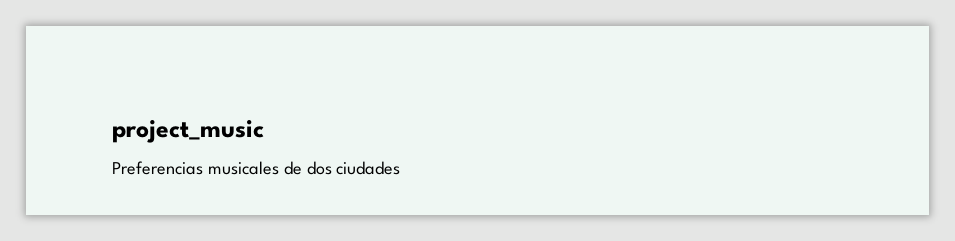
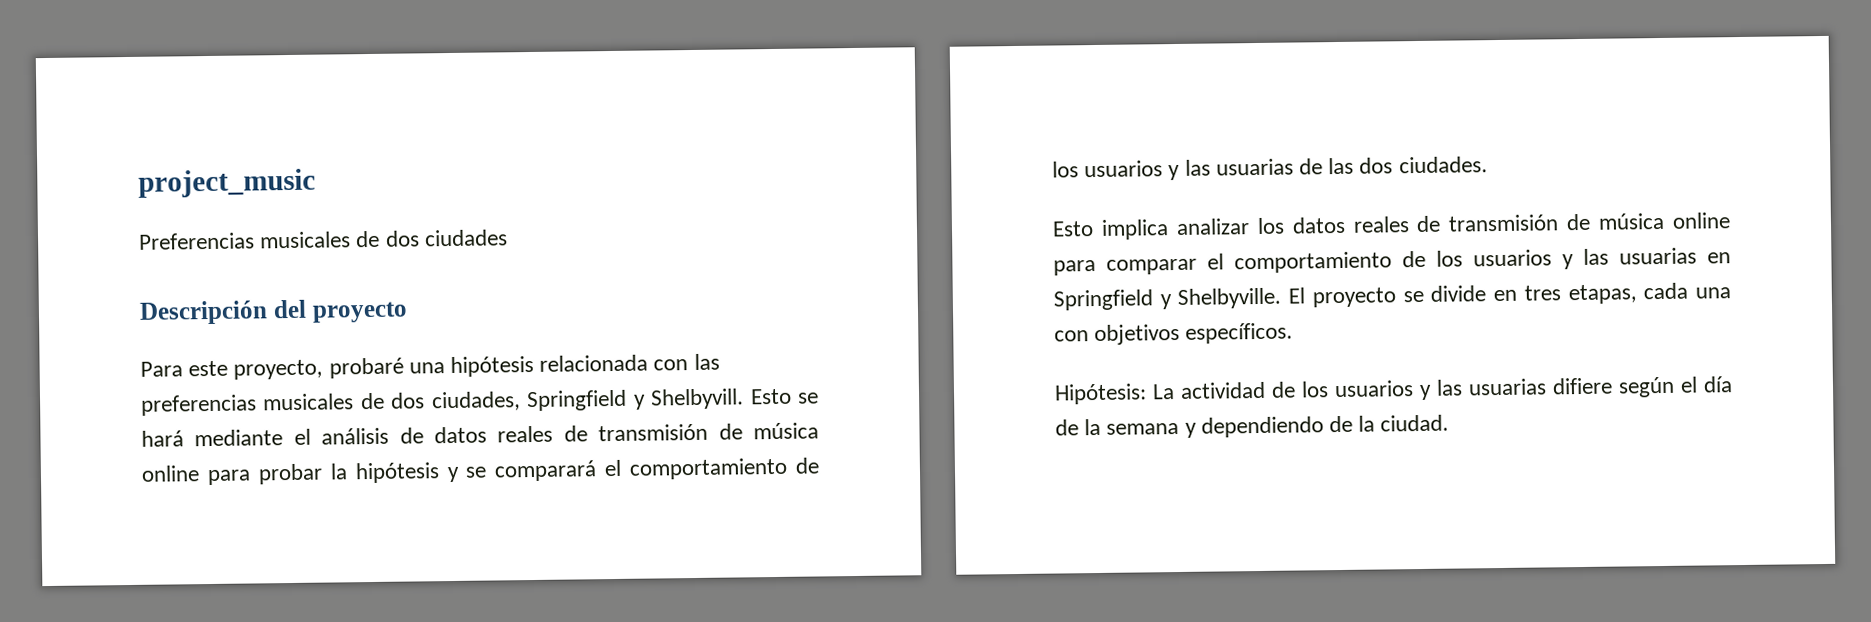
+ Descripción del proyecto
+ Para este proyecto, probaré una hipótesis relacionada con las preferencias musicales de dos ciudades, Springfield y Shelbyvill. Esto se hará mediante el análisis de datos reales de transmisión de música online para probar la hipótesis y se comparará el comportamiento de los usuarios y las usuarias de las dos ciudades.
+ Esto implica analizar los datos reales de transmisión de música online para comparar el comportamiento de los usuarios y las usuarias en Springfield y Shelbyville. El proyecto se divide en tres etapas, cada una con objetivos específicos.
+ Hipótesis: La actividad de los usuarios y las usuarias difiere según el día de la semana y dependiendo de la ciudad.

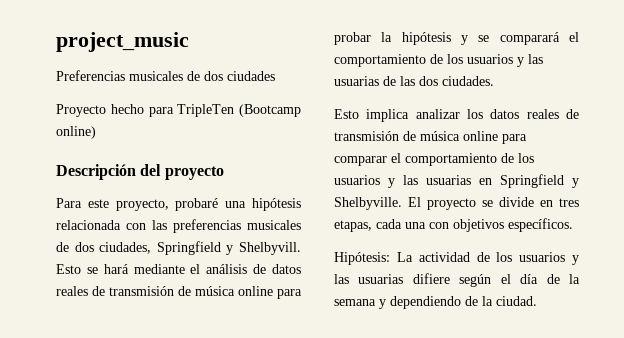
+ Proyecto hecho para TripleTen (Bootcamp online)

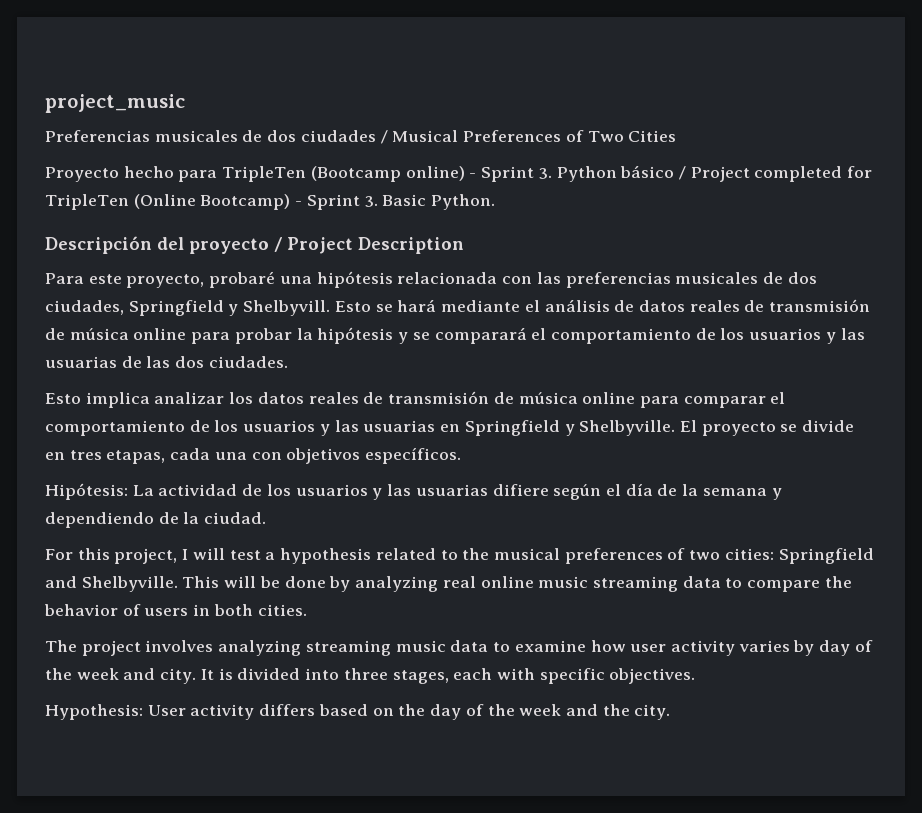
- Preferencias musicales de dos ciudades
+ Preferencias musicales de dos ciudades / Musical Preferences of Two Cities
- Proyecto hecho para TripleTen (Bootcamp online)
+ Proyecto hecho para TripleTen (Bootcamp online) - Sprint 3. Python básico / Project completed for TripleTen (Online Bootcamp) - Sprint 3. Basic Python.
- Descripción del proyecto
+ Descripción del proyecto / Project Description
+ For this project, I will test a hypothesis related to the musical preferences of two cities: Springfield and Shelbyville. This will be done by analyzing real online music streaming data to compare the behavior of users in both cities.
+ The project involves analyzing streaming music data to examine how user activity varies by day of the week and city. It is divided into three stages, each with specific objectives.
+ Hypothesis: User activity differs based on the day of the week and the city.

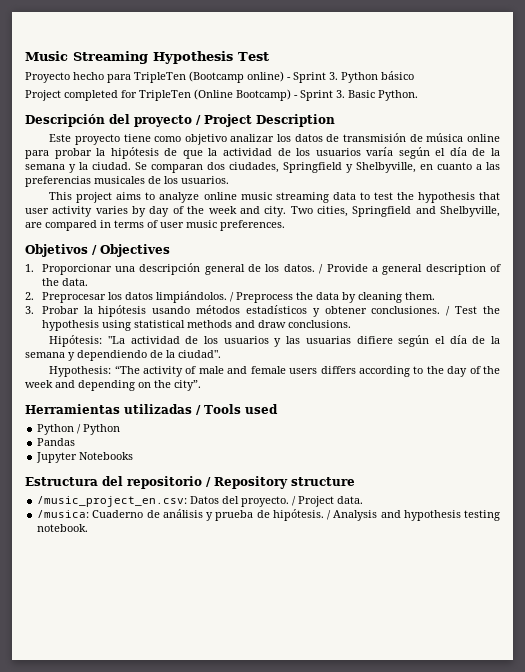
- project_music
- Preferencias musicales de dos ciudades / Musical Preferences of Two Cities
+ Music Streaming Hypothesis Test
- Proyecto hecho para TripleTen (Bootcamp online) - Sprint 3. Python básico / Project completed for TripleTen (Online Bootcamp) - Sprint 3. Basic Python.
+ Proyecto hecho para TripleTen (Bootcamp online) - Sprint 3. Python básico
+ Project completed for TripleTen (Online Bootcamp) - Sprint 3. Basic Python.
- Para este proyecto, probaré una hipótesis relacionada con las preferencias musicales de dos ciudades, Springfield y Shelbyvill. Esto se hará mediante el análisis de datos reales de transmisión de música online para probar la hipótesis y se comparará el comportamiento de los usuarios y las usuarias de las dos ciudades.
- Esto implica analizar los datos reales de transmisión de música online para comparar el comportamiento de los usuarios y las usuarias en Springfield y Shelbyville. El proyecto se divide en tres etapas, cada una con objetivos específicos.
+ Este proyecto tiene como objetivo analizar los datos de transmisión de música online para probar la hipótesis de que la actividad de los usuarios varía según el día de la semana y la ciudad. Se comparan dos ciudades, Springfield y Shelbyville, en cuanto a las preferencias musicales de los usuarios.
+ This project aims to analyze online music streaming data to test the hypothesis that user activity varies by day of the week and city. Two cities, Springfield and Shelbyville, are compared in terms of user music preferences.
+ Objetivos / Objectives
+ 1. Proporcionar una descripción general de los datos. / Provide a general description of the data.
+ 2. Preprocesar los datos limpiándolos. / Preprocess the data by cleaning them.
+ 3. Probar la hipótesis usando métodos estadísticos y obtener conclusiones. / Test the hypothesis using statistical methods and draw conclusions.
- Hipótesis: La actividad de los usuarios y las usuarias difiere según el día de la semana y dependiendo de la ciudad.
- For this project, I will test a hypothesis related to the musical preferences of two cities: Springfield and Shelbyville. This will be done by analyzing real online music streaming data to compare the behavior of users in both cities.
- The project involves analyzing streaming music data to examine how user activity varies by day of the week and city. It is divided into three stages, each with specific objectives.
- Hypothesis: User activity differs based on the day of the week and the city.
+ Hipótesis: "La actividad de los usuarios y las usuarias difiere según el día de la semana y dependiendo de la ciudad".
+ Hypothesis: “The activity of male and female users differs according to the day of the week and depending on the city”.
+ Herramientas utilizadas / Tools used
+ Python / Python
+ Pandas
+ Jupyter Notebooks
+ Estructura del repositorio / Repository structure
+ /music_project_en.csv: Datos del proyecto. / Project data.
+ /musica: Cuaderno de análisis y prueba de hipótesis. / Analysis and hypothesis testing notebook.

